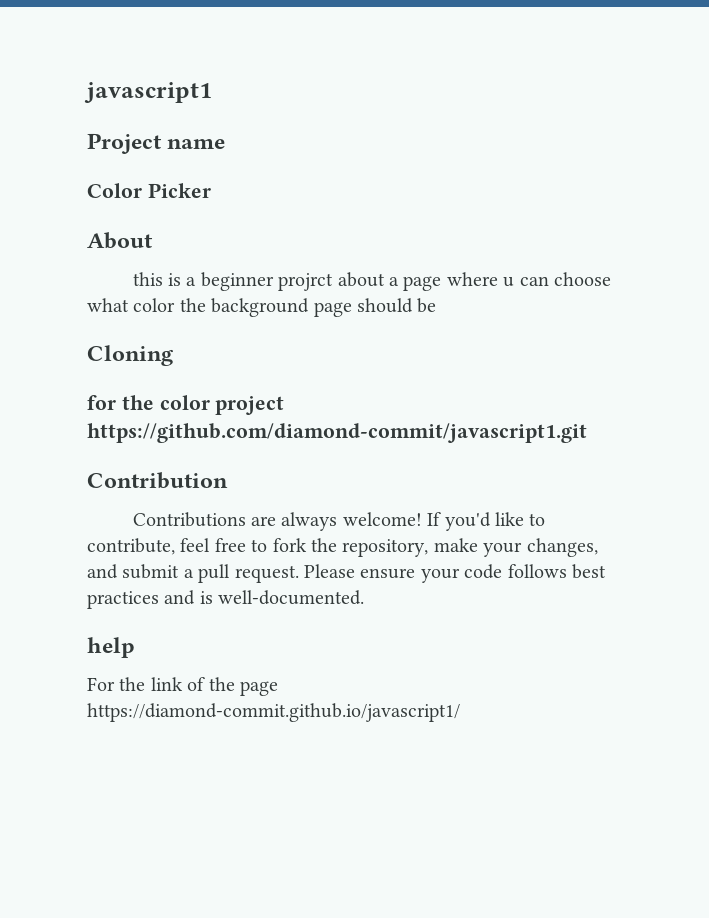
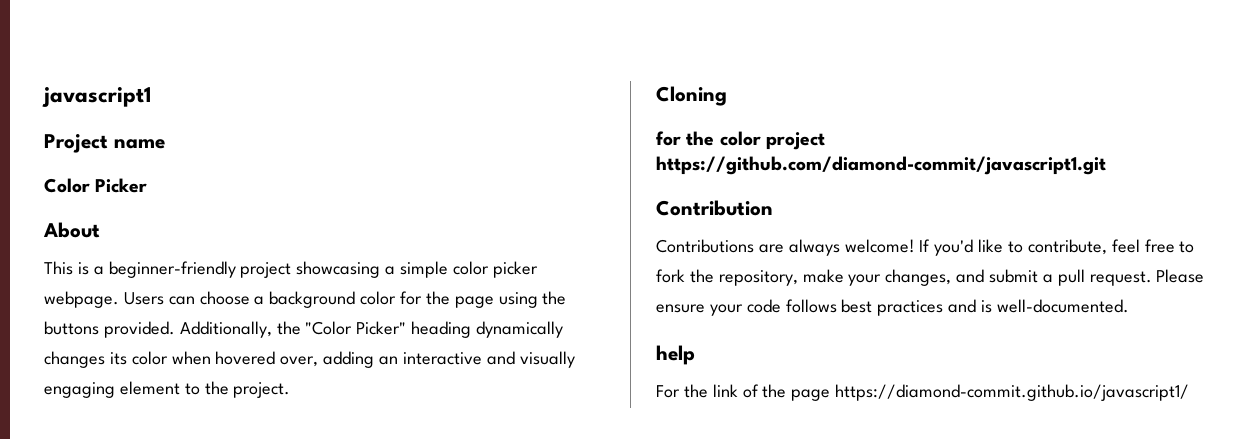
- this is a beginner projrct about a page where u can choose what color the background page should be
+ This is a beginner-friendly project showcasing a simple color picker webpage. Users can choose a background color for the page using the buttons provided. Additionally, the "Color Picker" heading dynamically changes its color when hovered over, adding an interactive and visually engaging element to the project.

